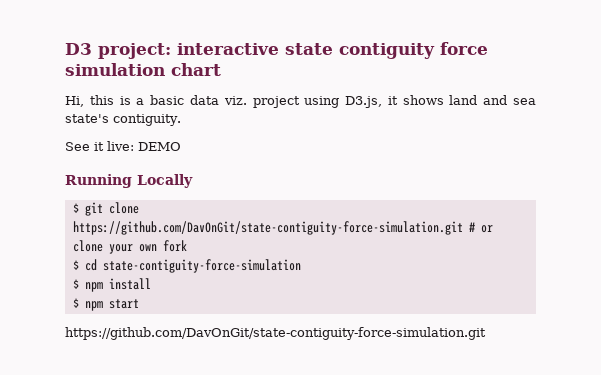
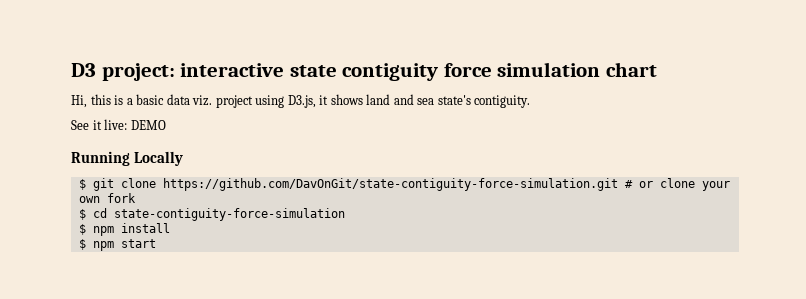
  $ npm start
- https://github.com/DavOnGit/state-contiguity-force-simulation.git

